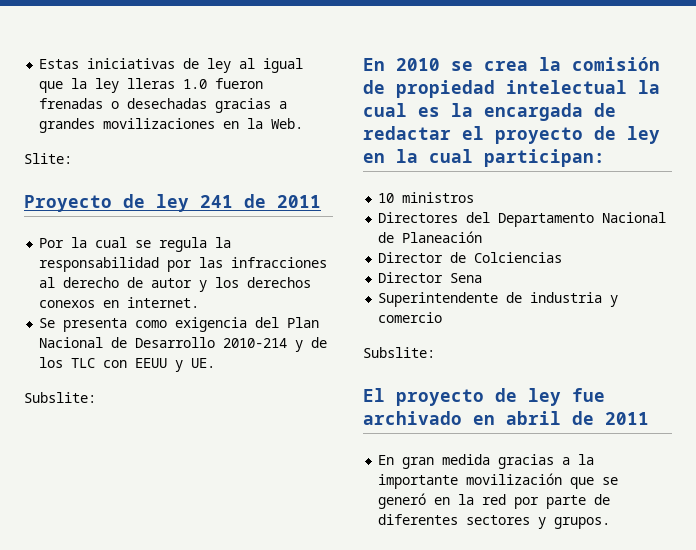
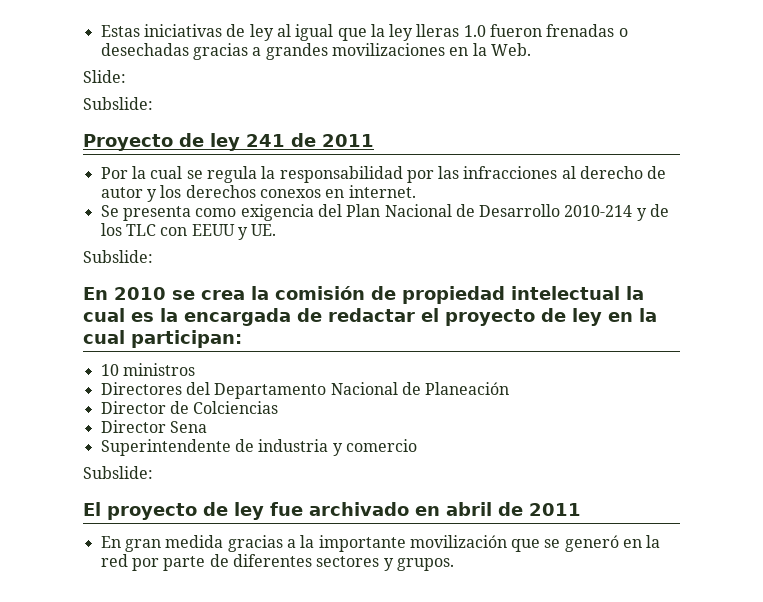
- Slite:
+ Slide:
+ Subslide:
  Se presenta como exigencia del Plan Nacional de Desarrollo 2010-214 y de los TLC con EEUU y UE.
- Subslite:
+ Subslide:
  Superintendente de industria y comercio
- Subslite:
+ Subslide:

